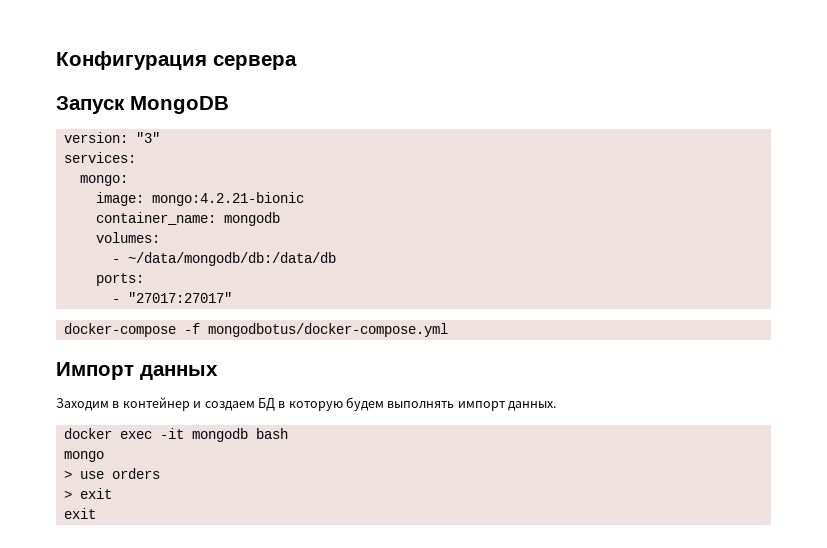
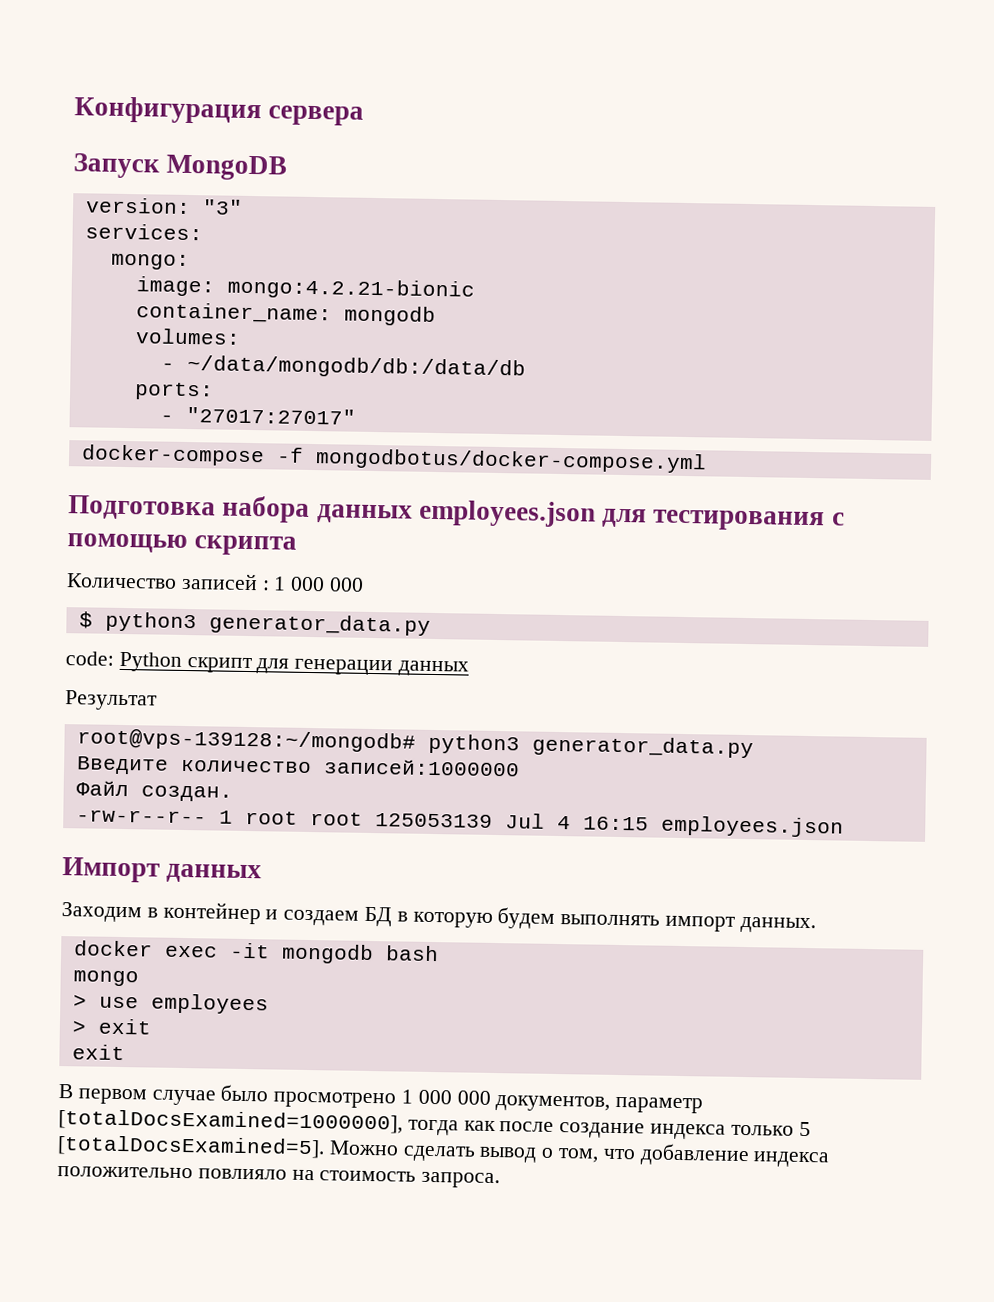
+ Подготовка набора данных employees.json для тестирования c помощью скрипта
+ Количество записей : 1 000 000
+ $ python3 generator_data.py
+ code: Python скрипт для генерации данных
+ Результат
+ root@vps-139128:~/mongodb# python3 generator_data.py
+ Введите количество записей:1000000
+ Файл создан.
+ -rw-r--r-- 1 root root 125053139 Jul 4 16:15 employees.json
- > use orders
+ > use employees
+ В первом случае было просмотрено 1 000 000 документов, параметр [totalDocsExamined=1000000], тогда как после создание индекса только 5 [totalDocsExamined=5]. Можно сделать вывод о том, что добавление индекса положительно повлияло на стоимость запроса.

